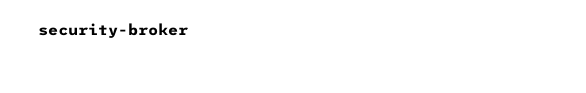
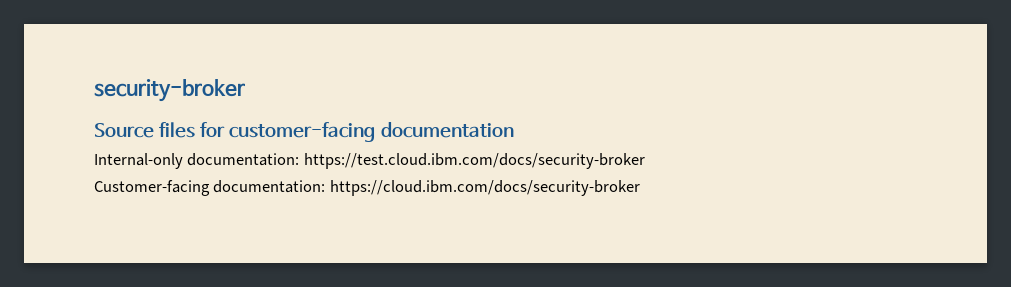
+ Source files for customer-facing documentation
+ Internal-only documentation: https://test.cloud.ibm.com/docs/security-broker
+ Customer-facing documentation: https://cloud.ibm.com/docs/security-broker

